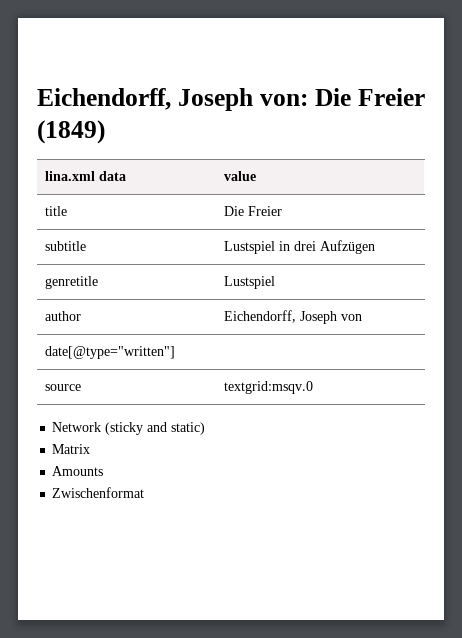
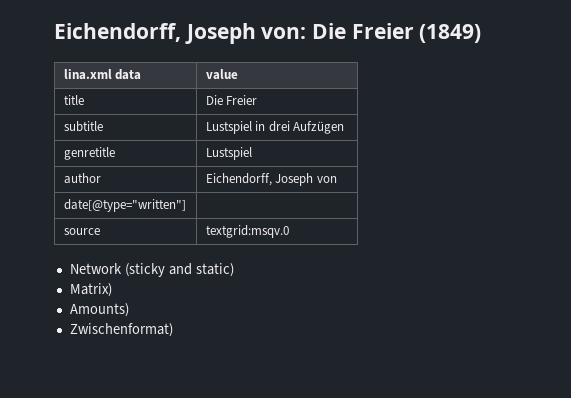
- Matrix
- Amounts
- Zwischenformat
+ Matrix)
+ Amounts)
+ Zwischenformat)

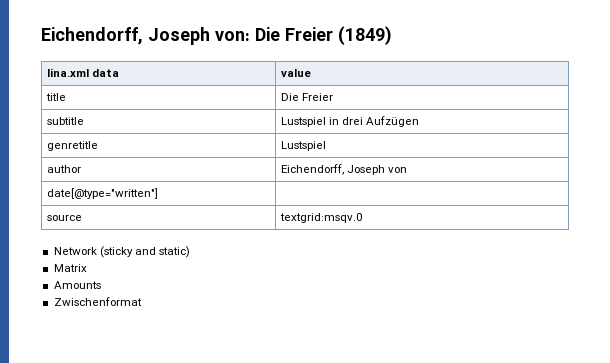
- Matrix)
- Amounts)
- Zwischenformat)
+ Matrix
+ Amounts
+ Zwischenformat

